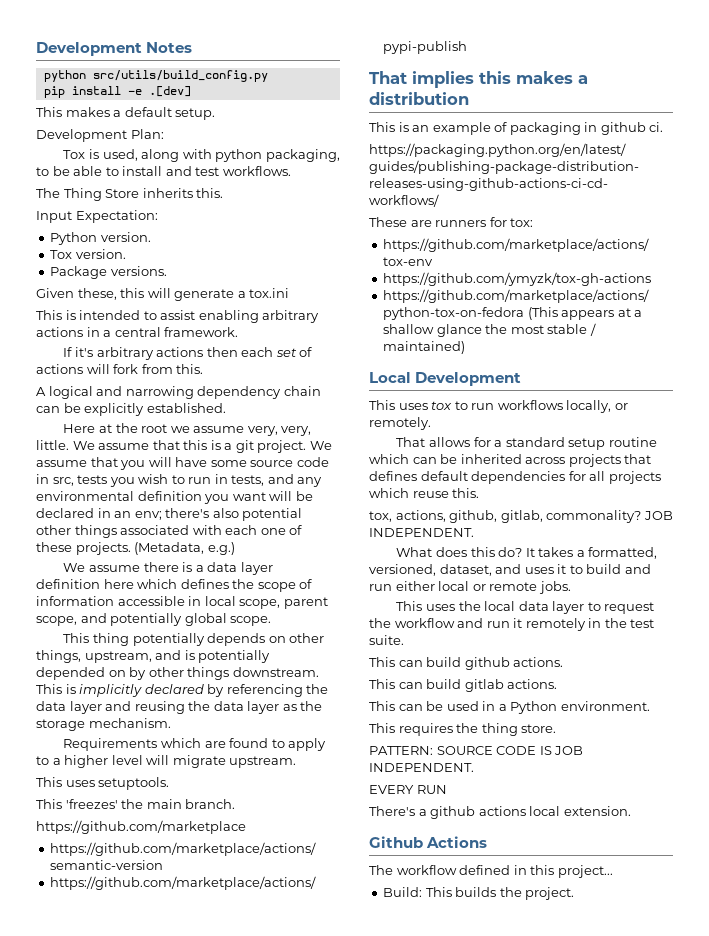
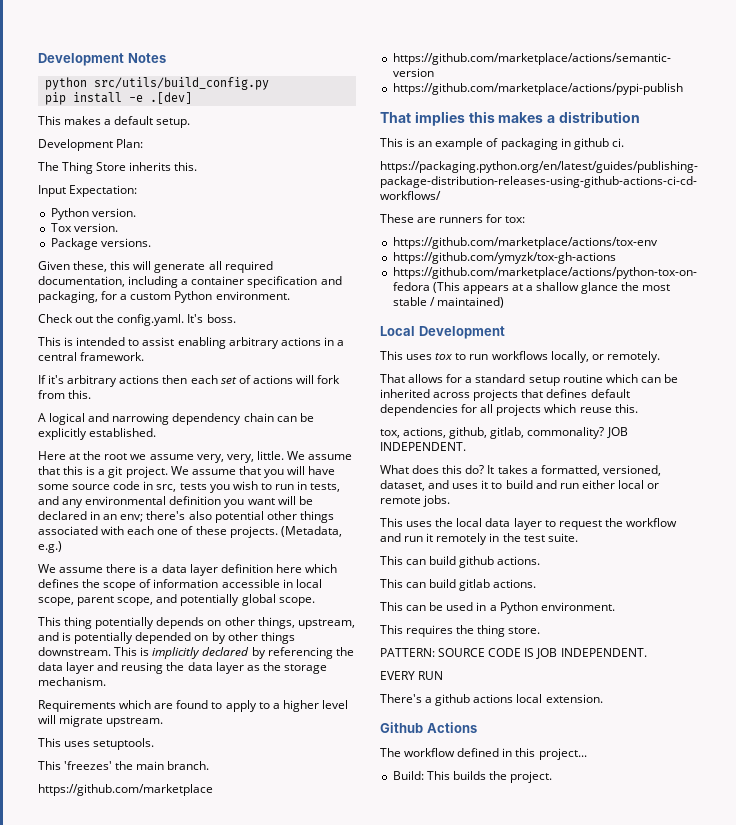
- Tox is used, along with python packaging, to be able to install and test workflows.
- Given these, this will generate a tox.ini
+ Given these, this will generate all required documentation, including a container specification and packaging, for a custom Python environment.
+ Check out the config.yaml. It's boss.

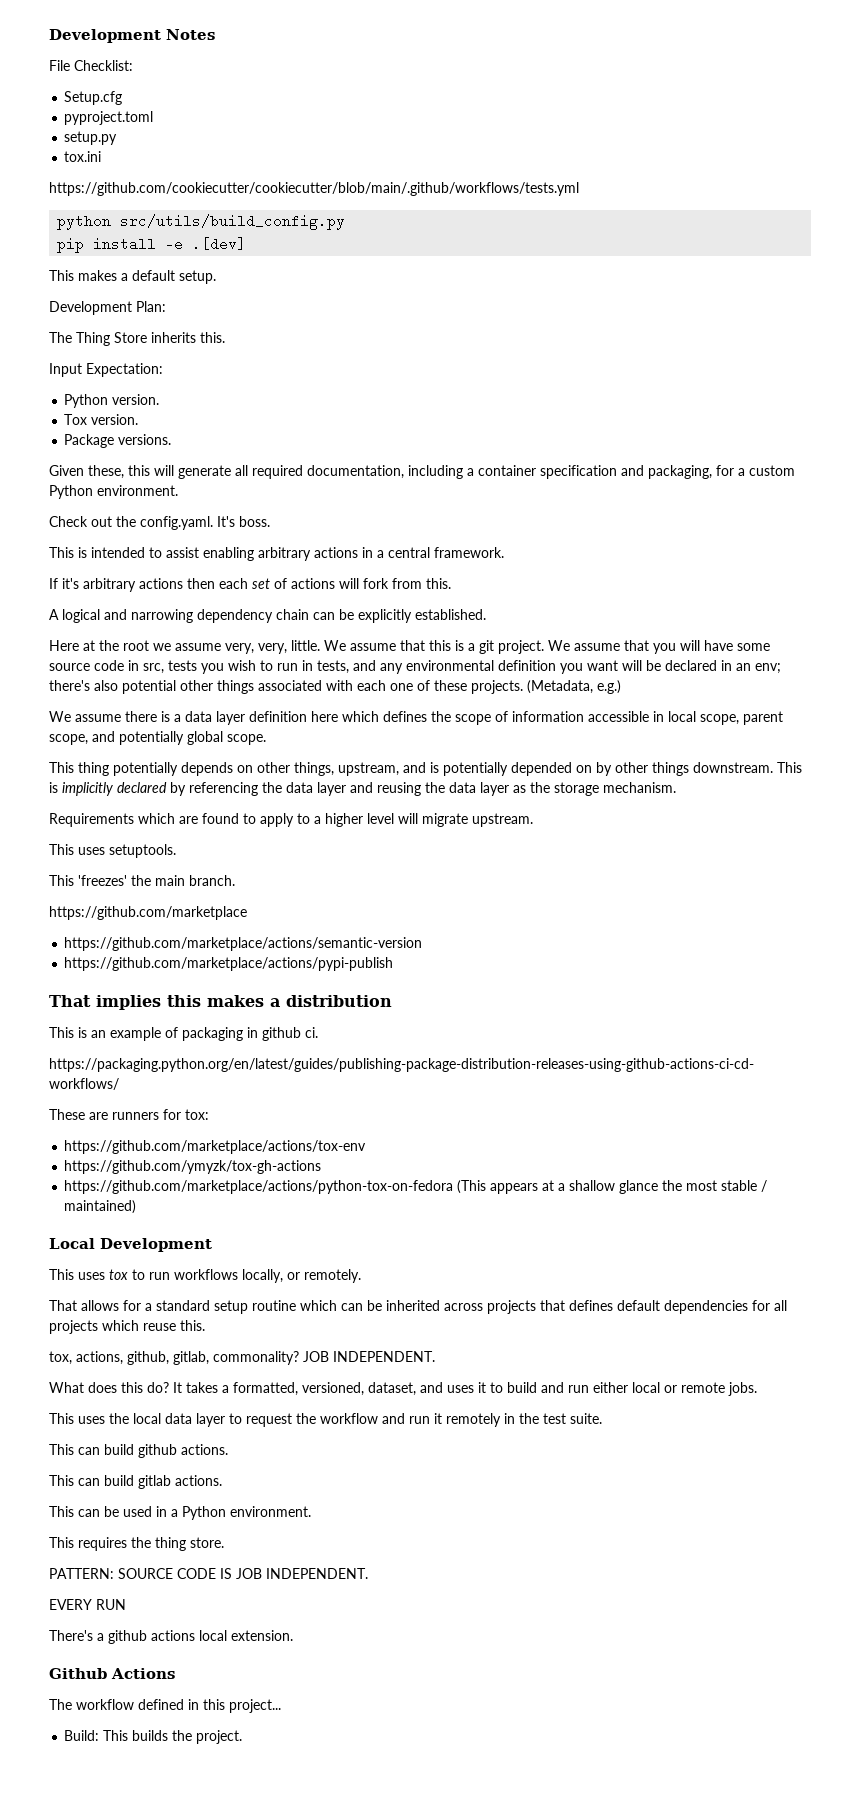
+ File Checklist:
+ Setup.cfg
+ pyproject.toml
+ setup.py
+ tox.ini
+ https://github.com/cookiecutter/cookiecutter/blob/main/.github/workflows/tests.yml

